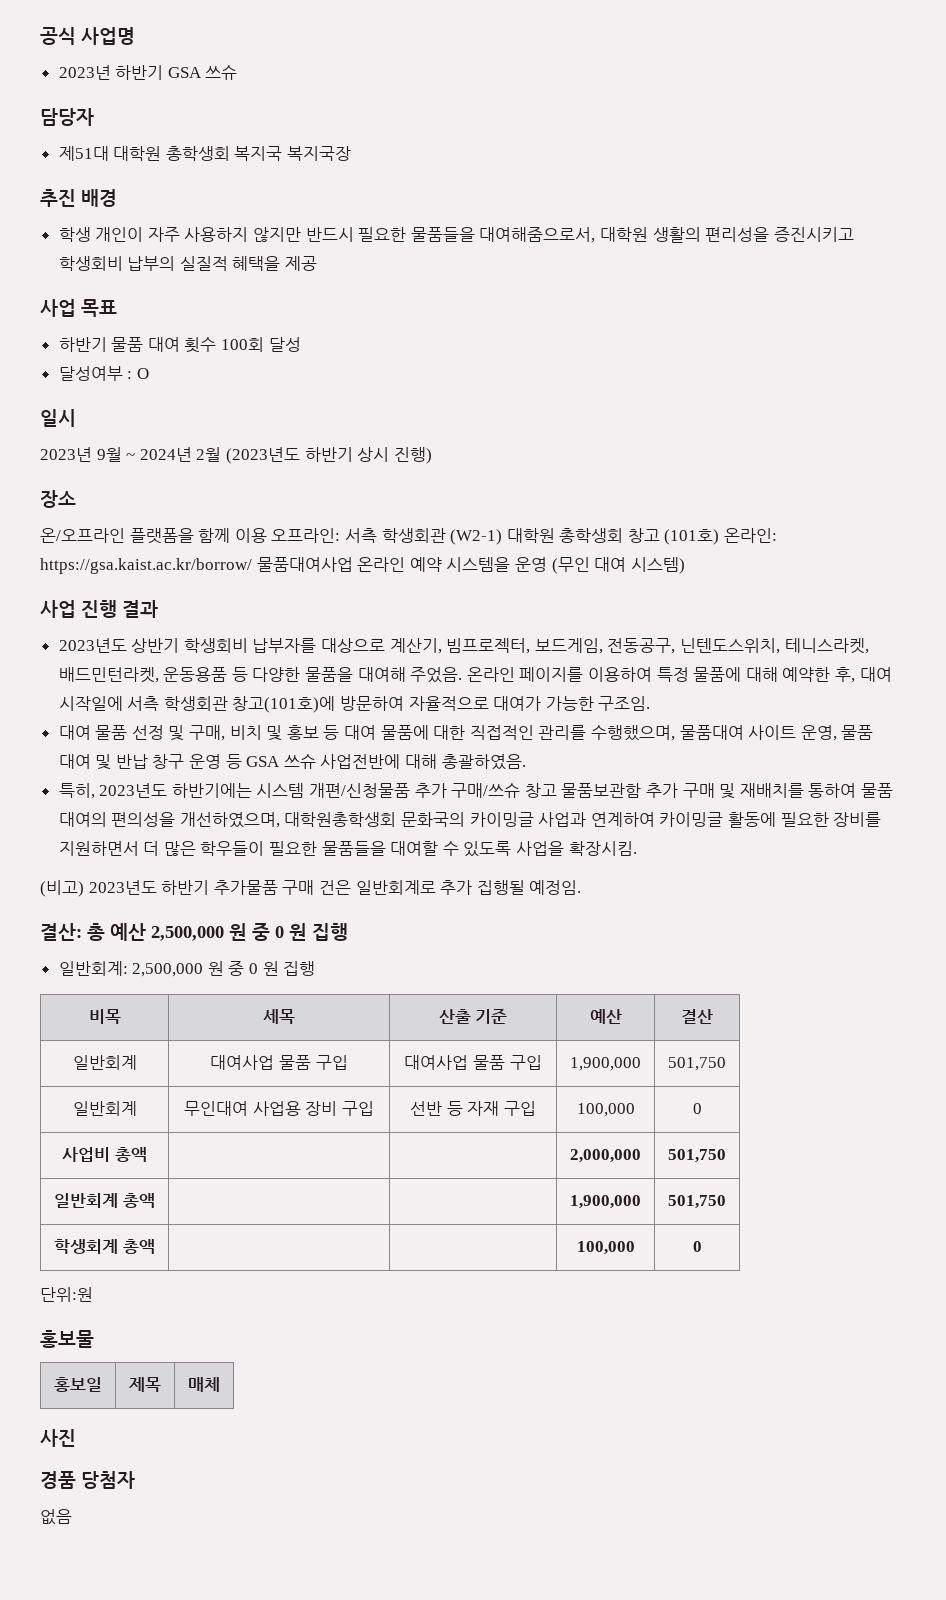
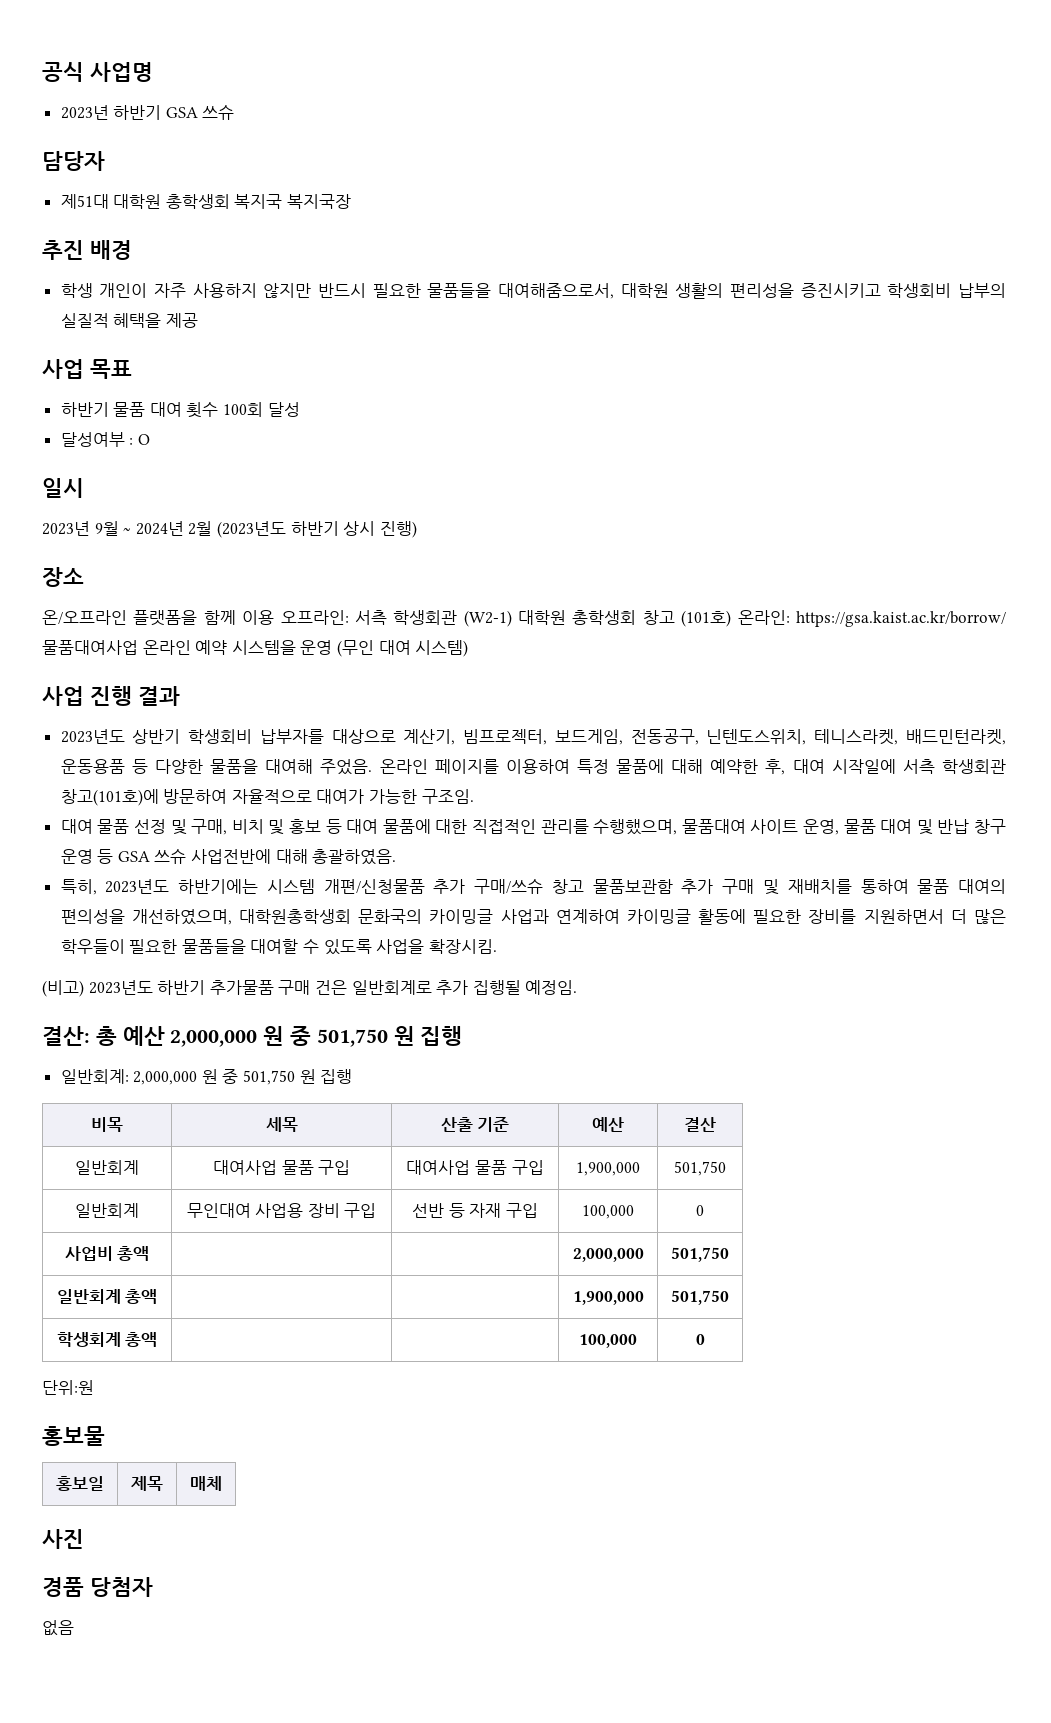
- 결산: 총 예산 2,500,000 원 중 0 원 집행
+ 결산: 총 예산 2,000,000 원 중 501,750 원 집행
- 일반회계: 2,500,000 원 중 0 원 집행
+ 일반회계: 2,000,000 원 중 501,750 원 집행

